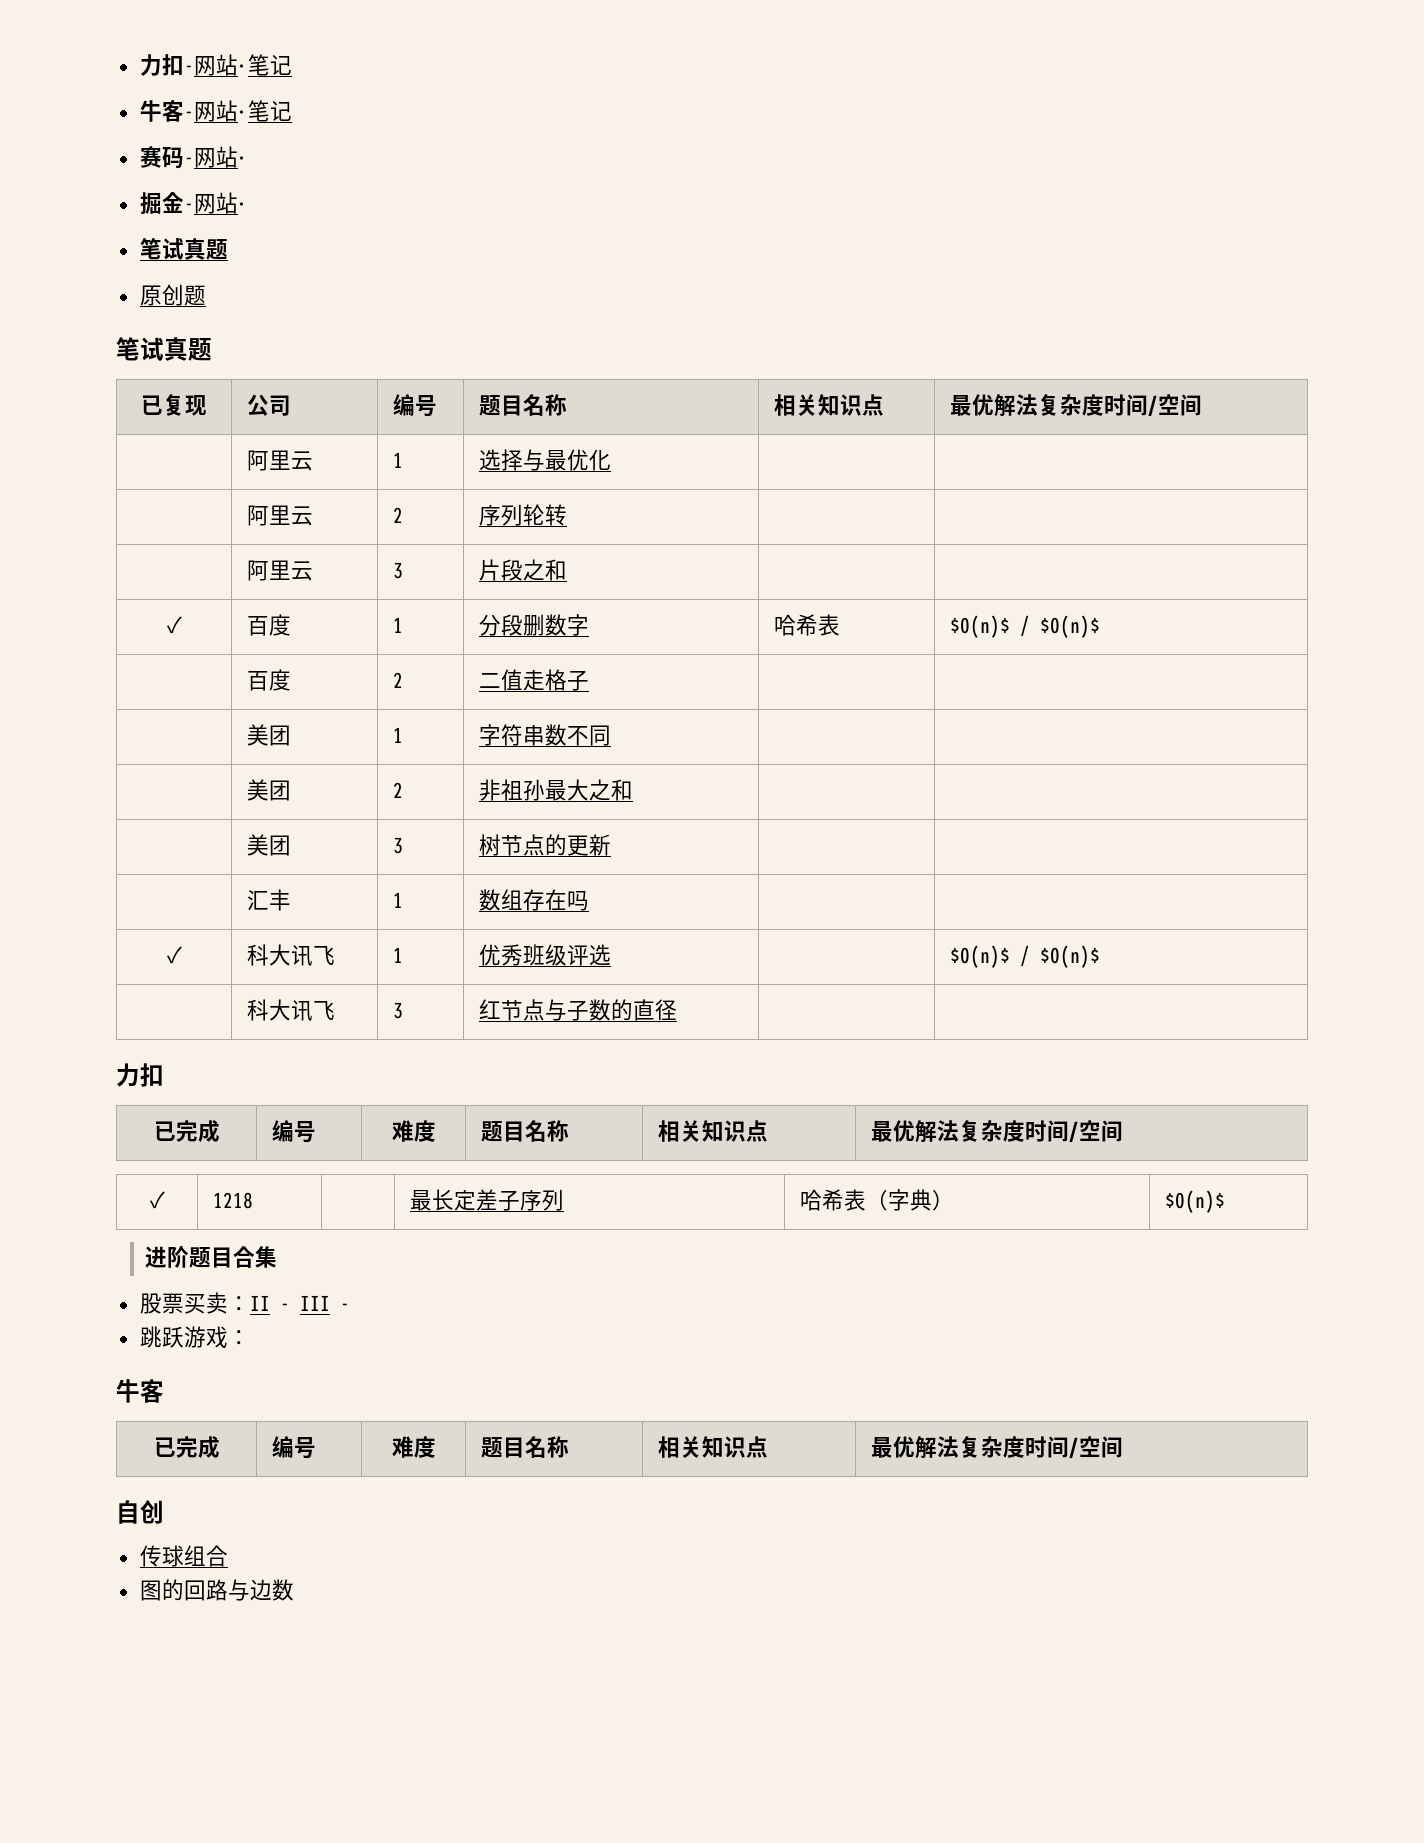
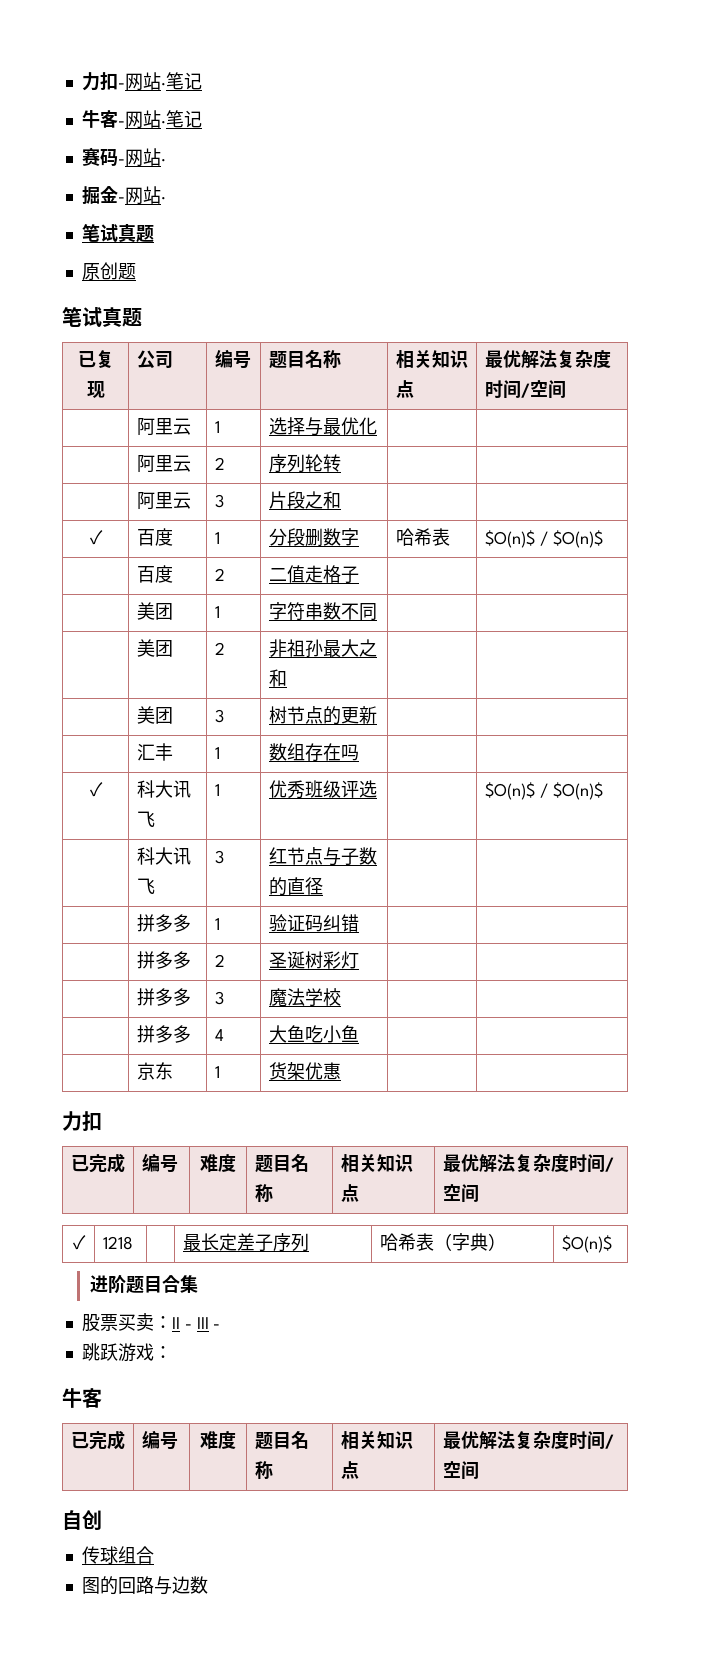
+ | 拼多多 | 1 | 验证码纠错 | |
+ | 拼多多 | 2 | 圣诞树彩灯 | |
+ | 拼多多 | 3 | 魔法学校 | |
+ | 拼多多 | 4 | 大鱼吃小鱼 | |
+ | 京东 | 1 | 货架优惠 | |

